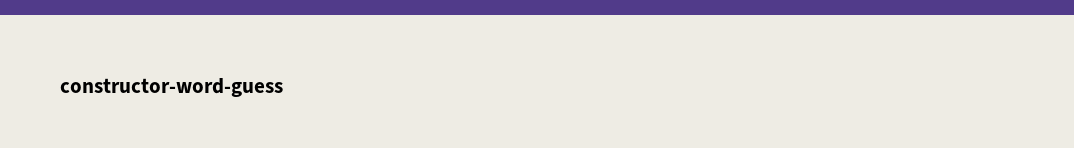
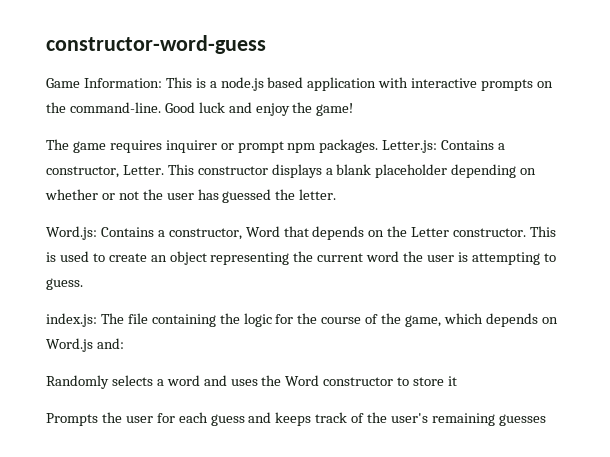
+ Game Information: This is a node.js based application with interactive prompts on the command-line. Good luck and enjoy the game!
+ The game requires inquirer or prompt npm packages. Letter.js: Contains a constructor, Letter. This constructor displays a blank placeholder depending on whether or not the user has guessed the letter.
+ Word.js: Contains a constructor, Word that depends on the Letter constructor. This is used to create an object representing the current word the user is attempting to guess.
+ index.js: The file containing the logic for the course of the game, which depends on Word.js and:
+ Randomly selects a word and uses the Word constructor to store it
+ Prompts the user for each guess and keeps track of the user's remaining guesses

